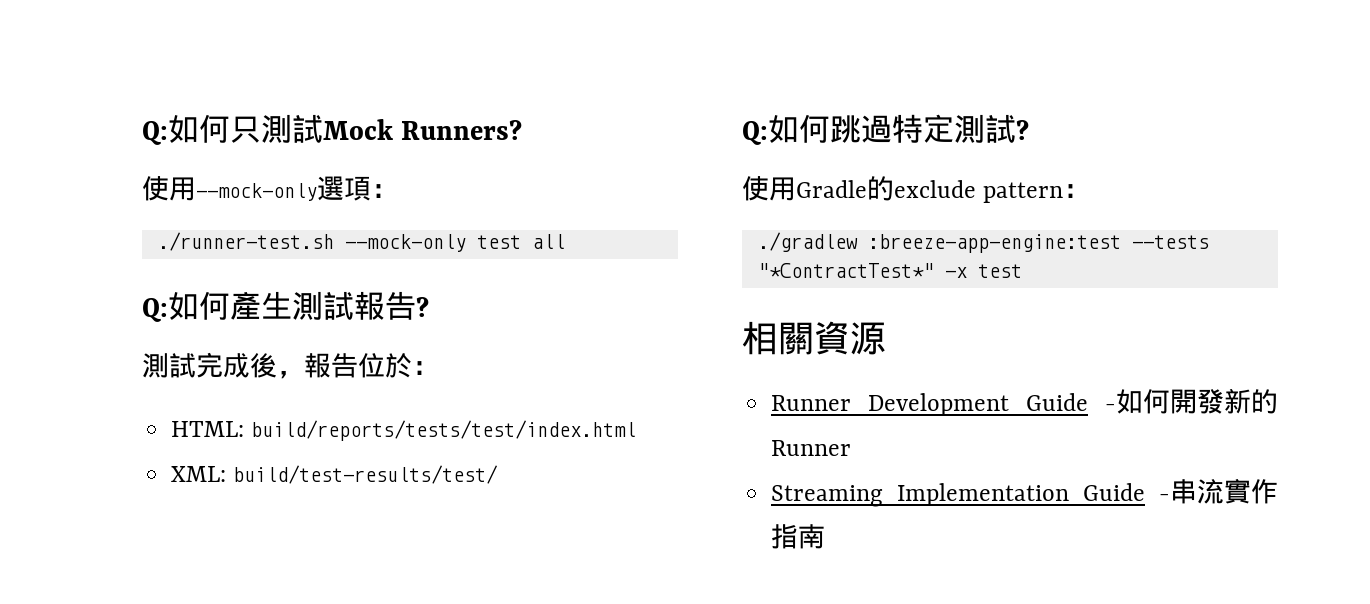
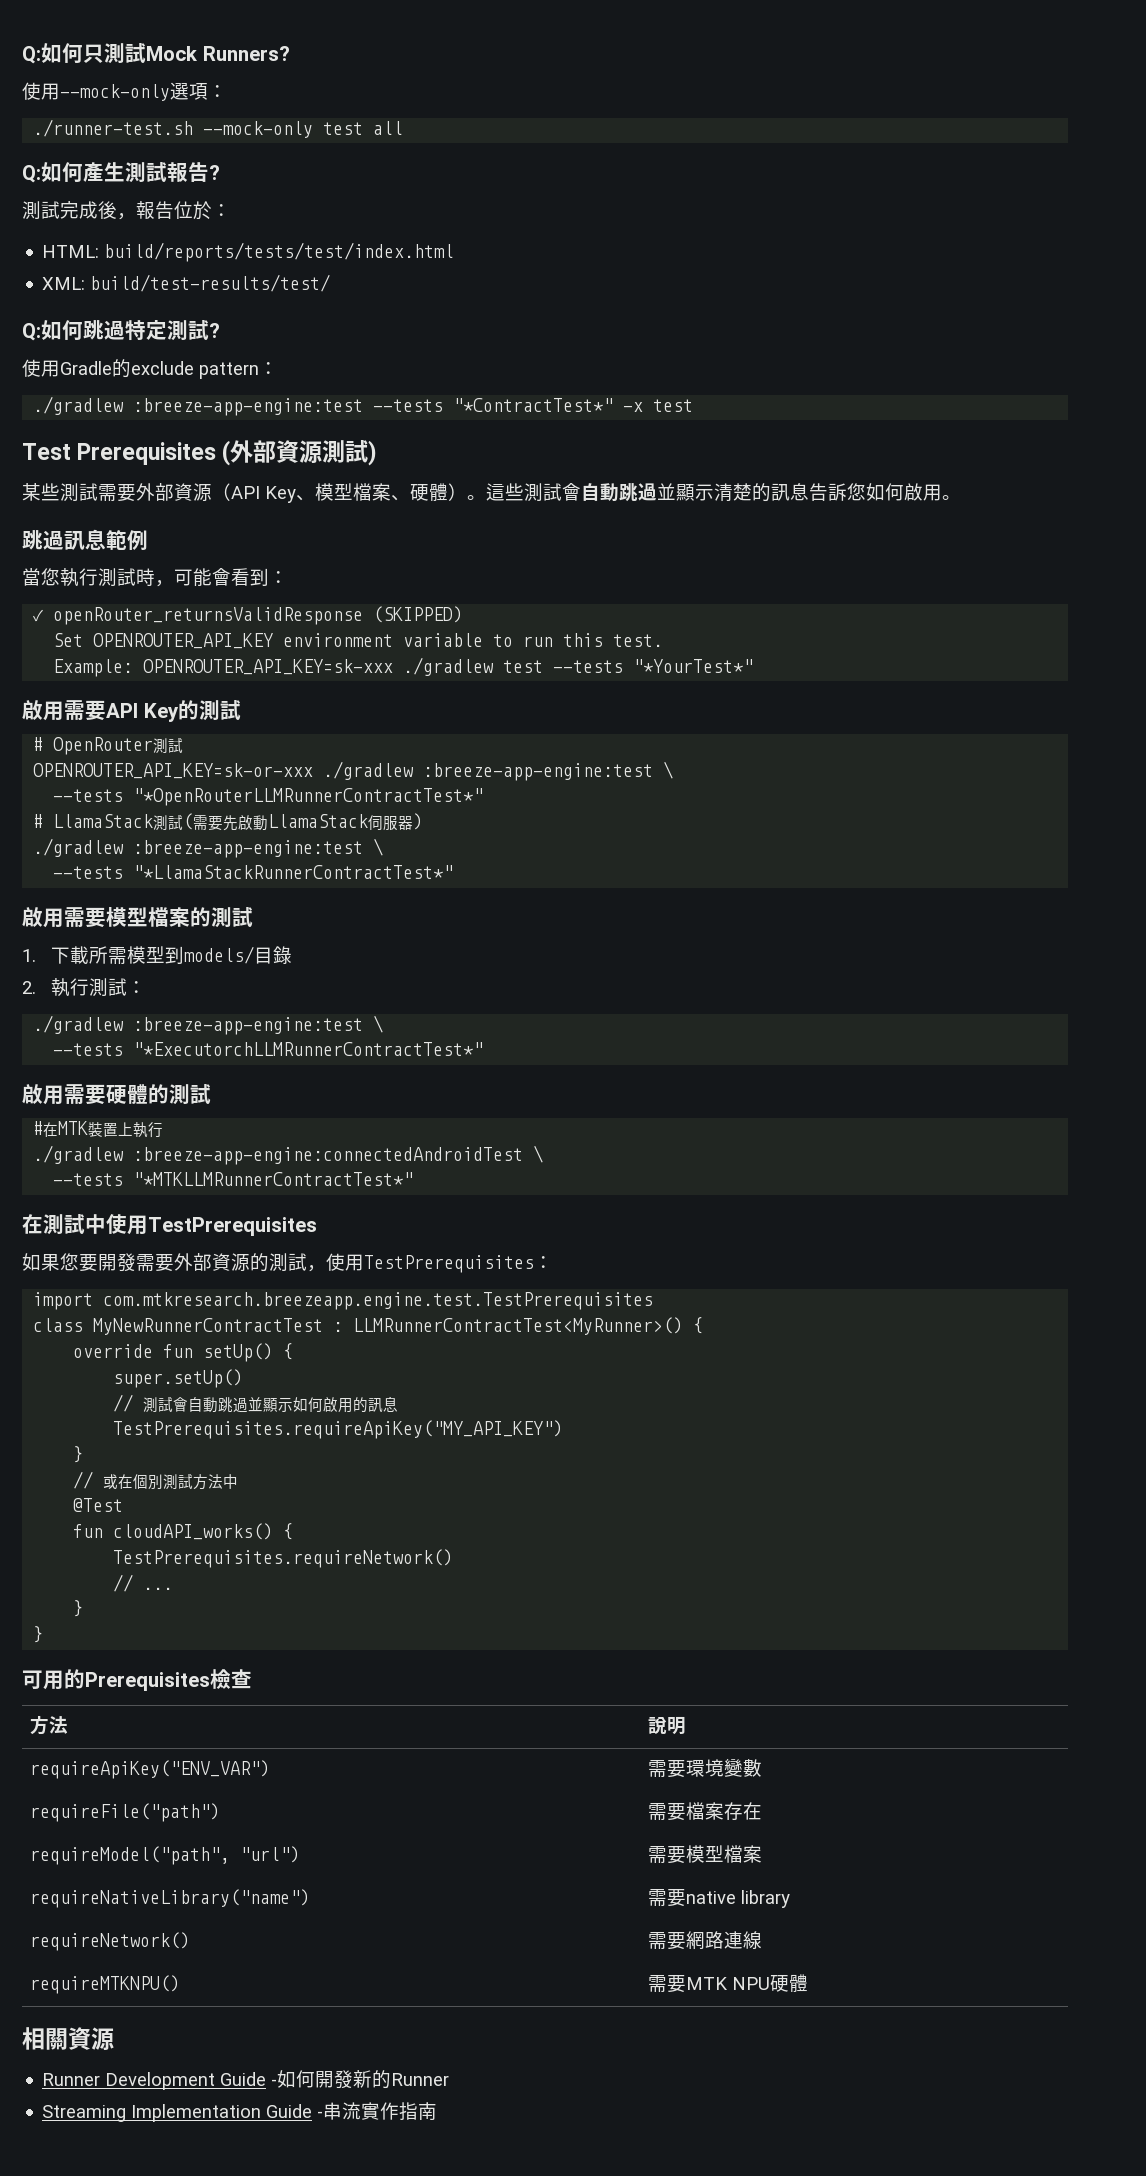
+ Test Prerequisites (外部資源測試)
+ 某些測試需要外部資源（API Key、模型檔案、硬體）。這些測試會自動跳過並顯示清楚的訊息告訴您如何啟用。
+ 跳過訊息範例
+ 當您執行測試時，可能會看到：
+ ✓ openRouter_returnsValidResponse (SKIPPED)
+ Set OPENROUTER_API_KEY environment variable to run this test.
+ Example: OPENROUTER_API_KEY=sk-xxx ./gradlew test --tests "*YourTest*"
+ 啟用需要API Key的測試
+ # OpenRouter測試
+ OPENROUTER_API_KEY=sk-or-xxx ./gradlew :breeze-app-engine:test \
+ --tests "*OpenRouterLLMRunnerContractTest*"
+ # LlamaStack測試(需要先啟動LlamaStack伺服器)
+ ./gradlew :breeze-app-engine:test \
+ --tests "*LlamaStackRunnerContractTest*"
+ 啟用需要模型檔案的測試
+ 1.下載所需模型到models/目錄
+ 2.執行測試：
+ ./gradlew :breeze-app-engine:test \
+ --tests "*ExecutorchLLMRunnerContractTest*"
+ 啟用需要硬體的測試
+ #在MTK裝置上執行
+ ./gradlew :breeze-app-engine:connectedAndroidTest \
+ --tests "*MTKLLMRunnerContractTest*"
+ 在測試中使用TestPrerequisites
+ 如果您要開發需要外部資源的測試，使用TestPrerequisites：
+ import com.mtkresearch.breezeapp.engine.test.TestPrerequisites
+ class MyNewRunnerContractTest : LLMRunnerContractTest<MyRunner>() {
+ override fun setUp() {
+ super.setUp()
+ // 測試會自動跳過並顯示如何啟用的訊息
+ TestPrerequisites.requireApiKey("MY_API_KEY")
+ }
+ // 或在個別測試方法中
+ @Test
+ fun cloudAPI_works() {
+ TestPrerequisites.requireNetwork()
+ // ...
+ }
+ }
+ 可用的Prerequisites檢查
+ 方法 | 說明
+ requireApiKey("ENV_VAR") | 需要環境變數
+ requireFile("path") | 需要檔案存在
+ requireModel("path", "url") | 需要模型檔案
+ requireNativeLibrary("name") | 需要native library
+ requireNetwork() | 需要網路連線
+ requireMTKNPU() | 需要MTK NPU硬體

